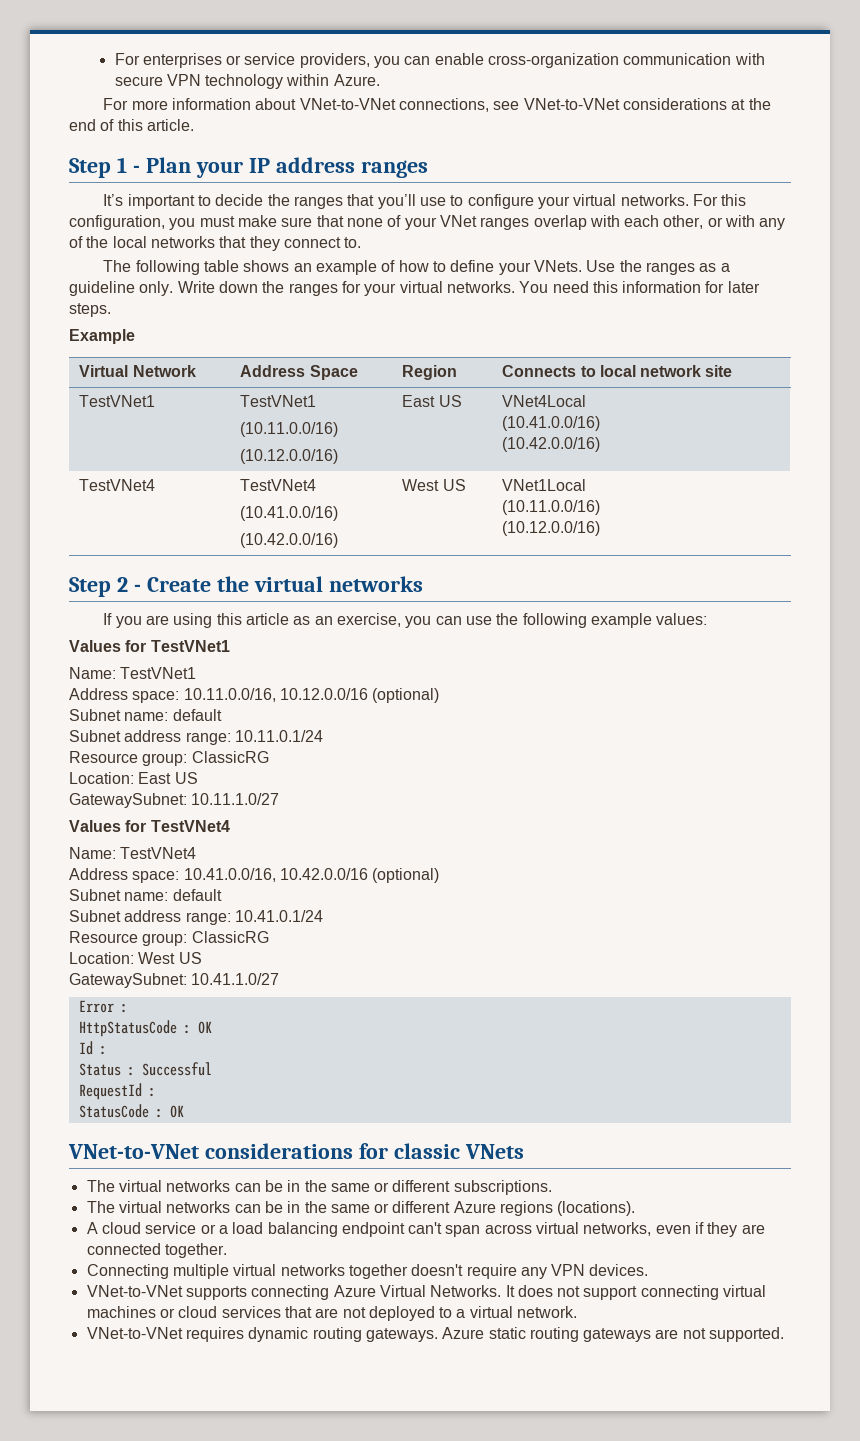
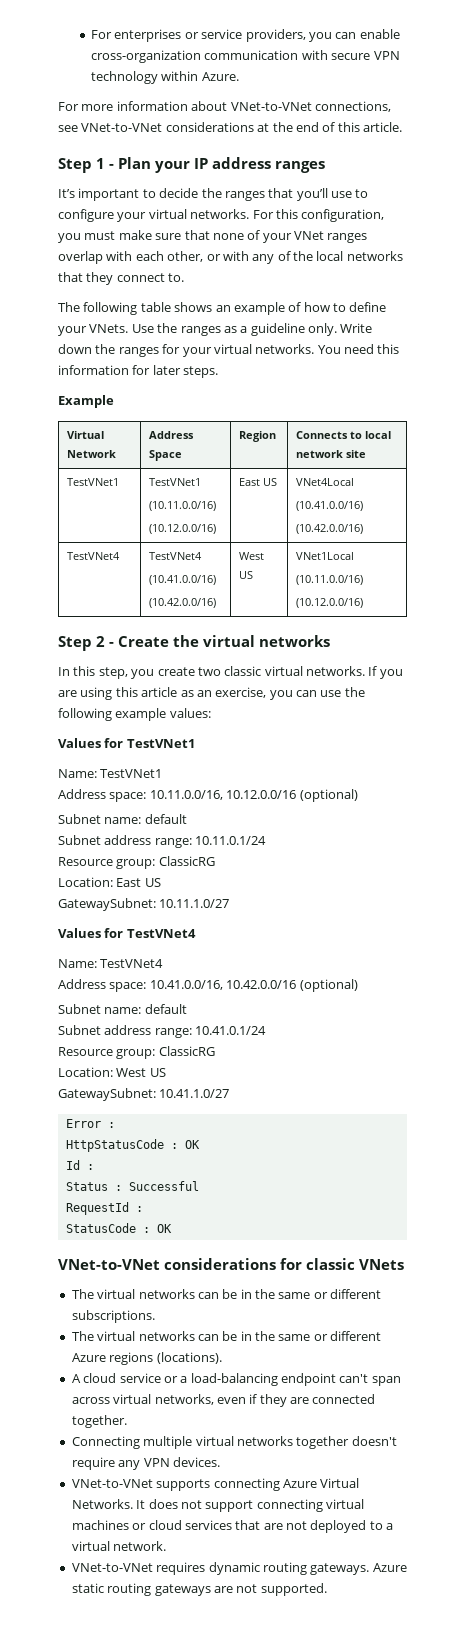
+ In this step, you create two classic virtual networks.
- A cloud service or a load balancing endpoint can't span across virtual networks, even if they are connected together.
+ A cloud service or a load-balancing endpoint can't span across virtual networks, even if they are connected together.

